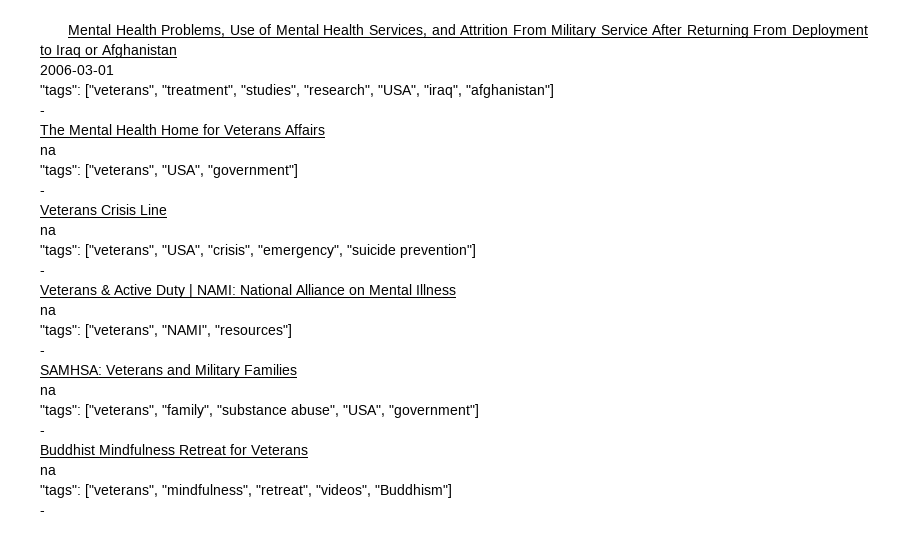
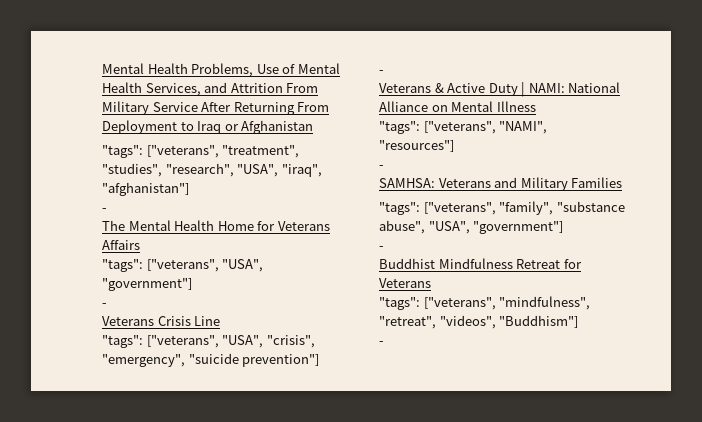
- 2006-03-01
  The Mental Health Home for Veterans Affairs
- na
  Veterans Crisis Line
- na
  Veterans & Active Duty | NAMI: National Alliance on Mental Illness
- na
  SAMHSA: Veterans and Military Families
- na
  Buddhist Mindfulness Retreat for Veterans
- na

